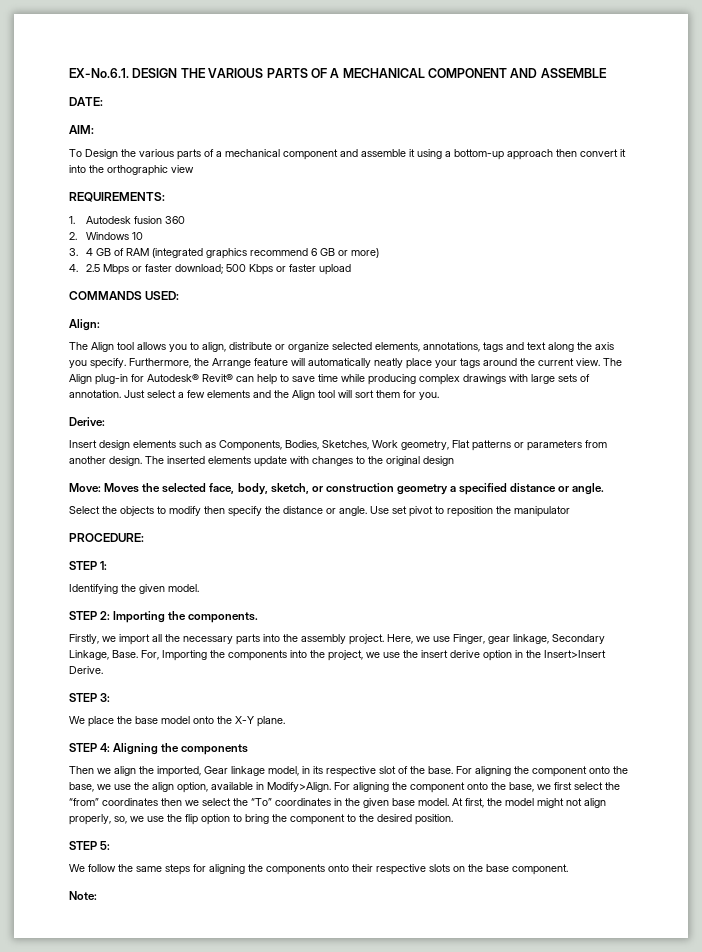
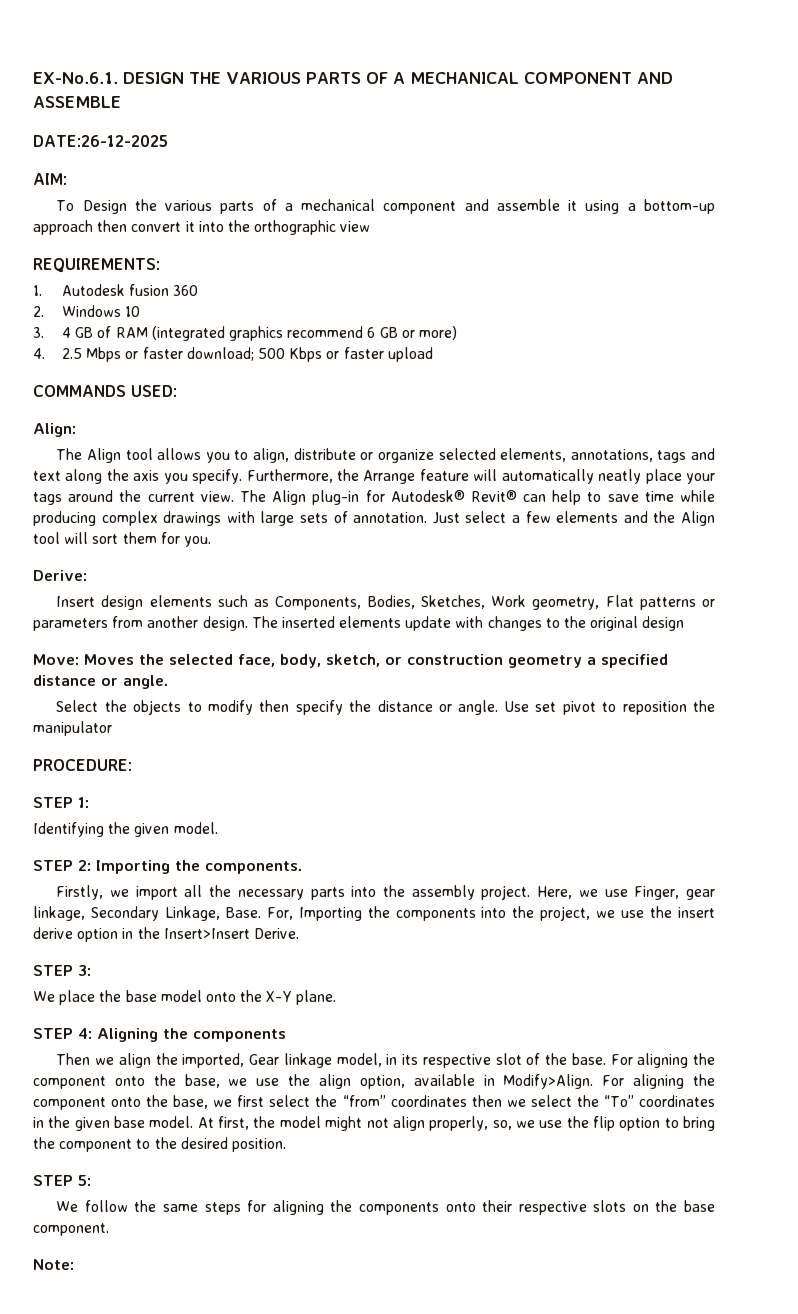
- DATE:
+ DATE:26-12-2025

